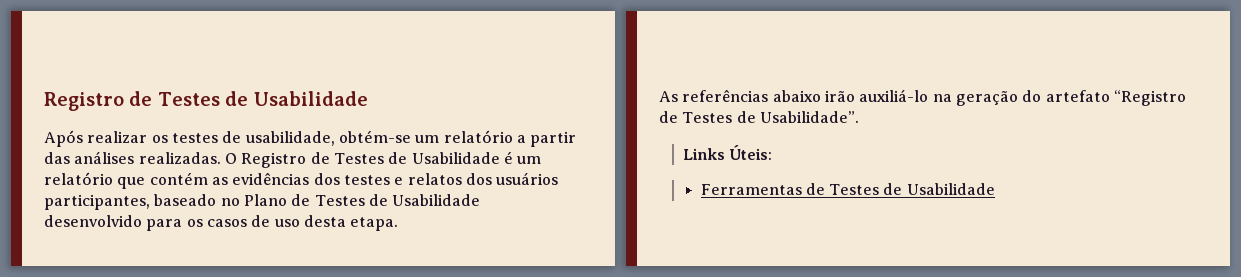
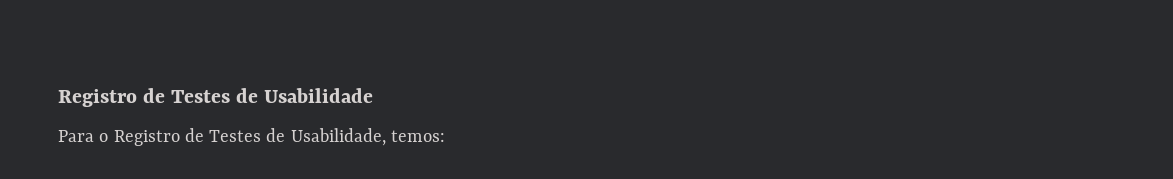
- Após realizar os testes de usabilidade, obtém-se um relatório a partir das análises realizadas. O Registro de Testes de Usabilidade é um relatório que contém as evidências dos testes e relatos dos usuários participantes, baseado no Plano de Testes de Usabilidade desenvolvido para os casos de uso desta etapa.
- As referências abaixo irão auxiliá-lo na geração do artefato “Registro de Testes de Usabilidade”.
- Links Úteis:
- Ferramentas de Testes de Usabilidade
+ Para o Registro de Testes de Usabilidade, temos:

